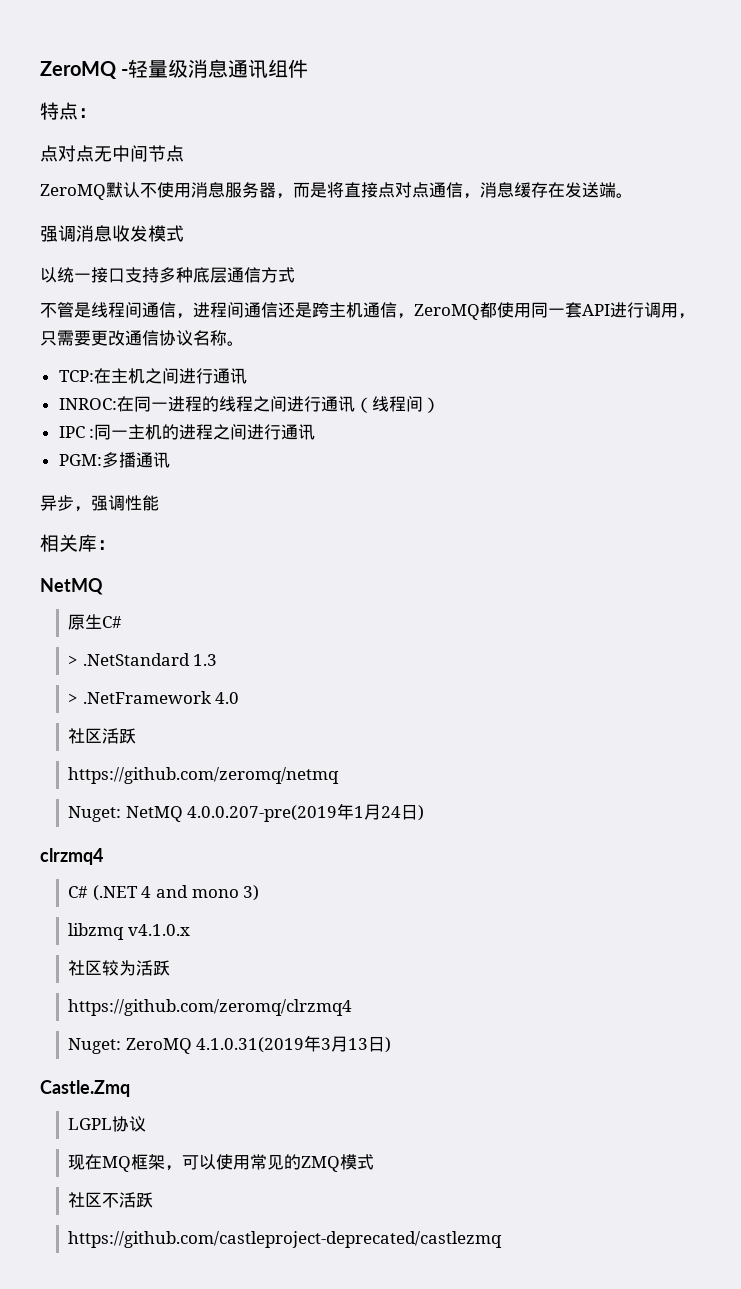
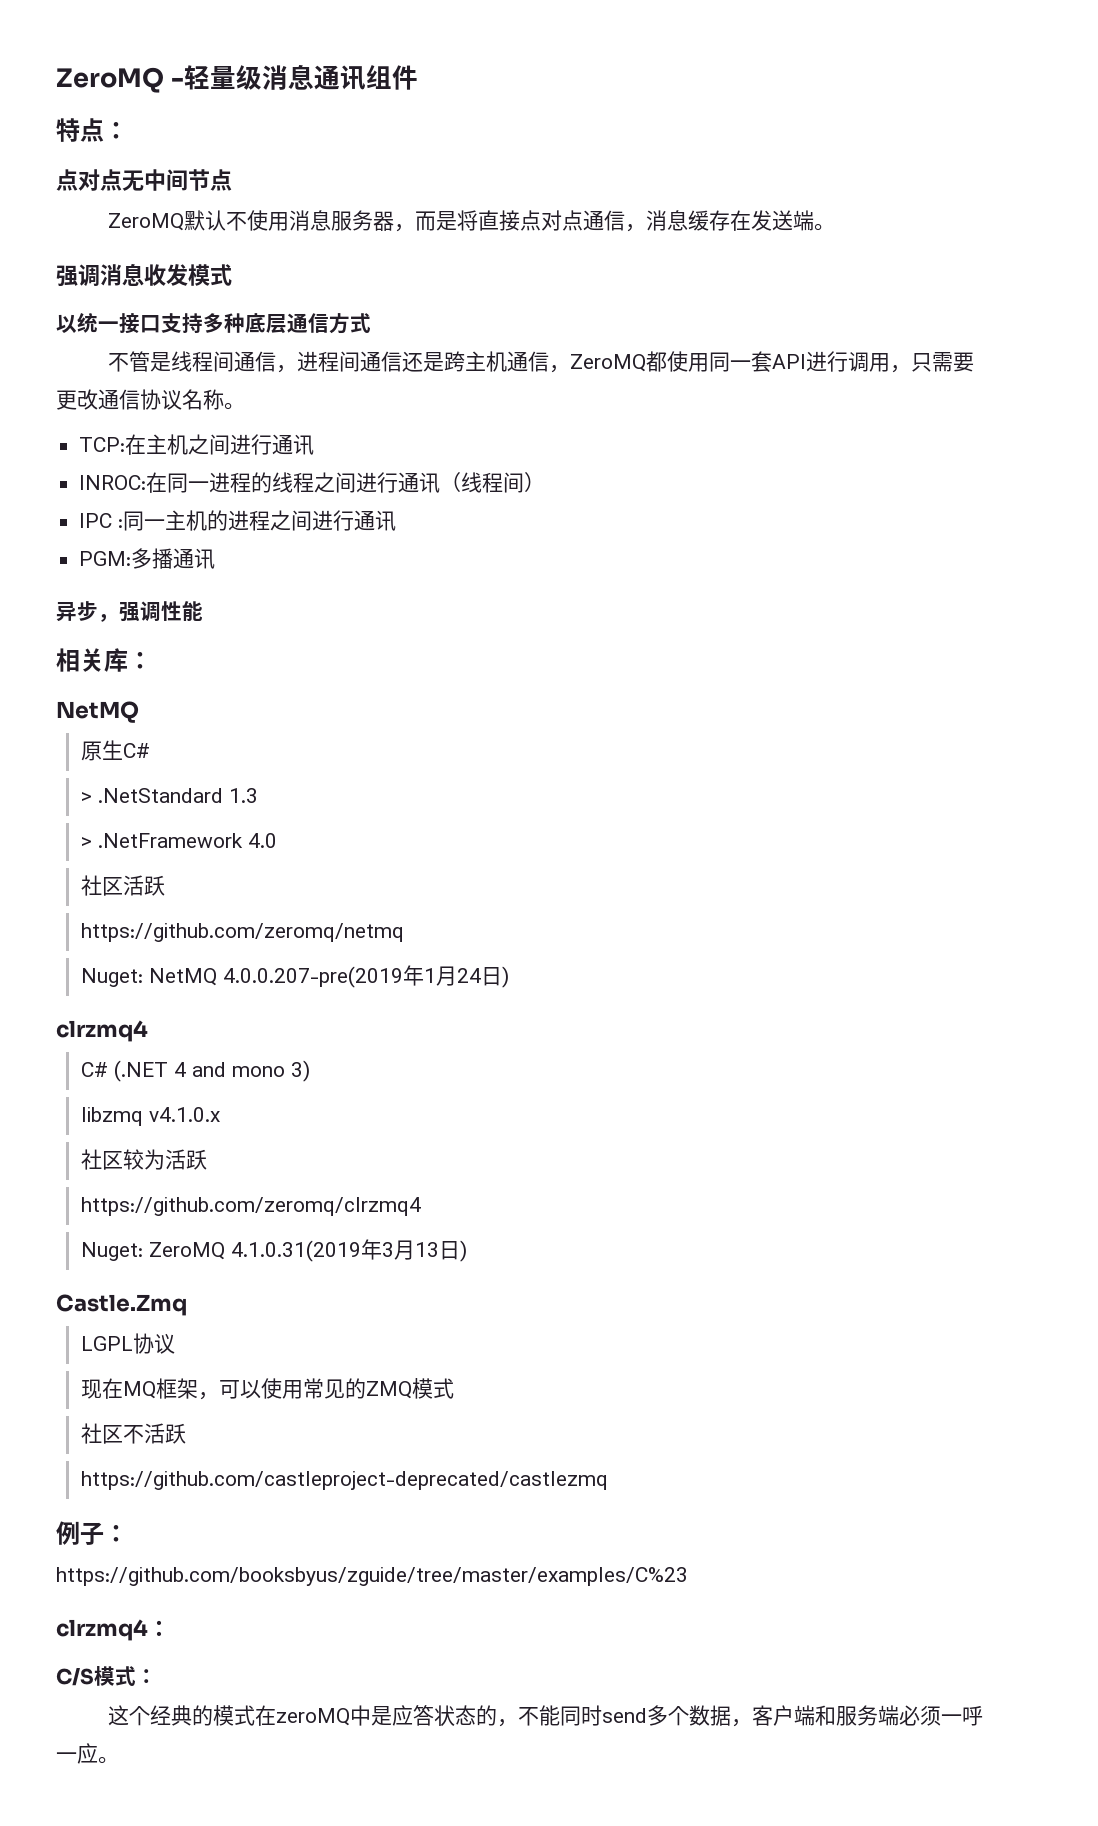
+ 例子：
+ https://github.com/booksbyus/zguide/tree/master/examples/C%23
+ clrzmq4：
+ C/S模式：
+ 这个经典的模式在zeroMQ中是应答状态的，不能同时send多个数据，客户端和服务端必须一呼一应。

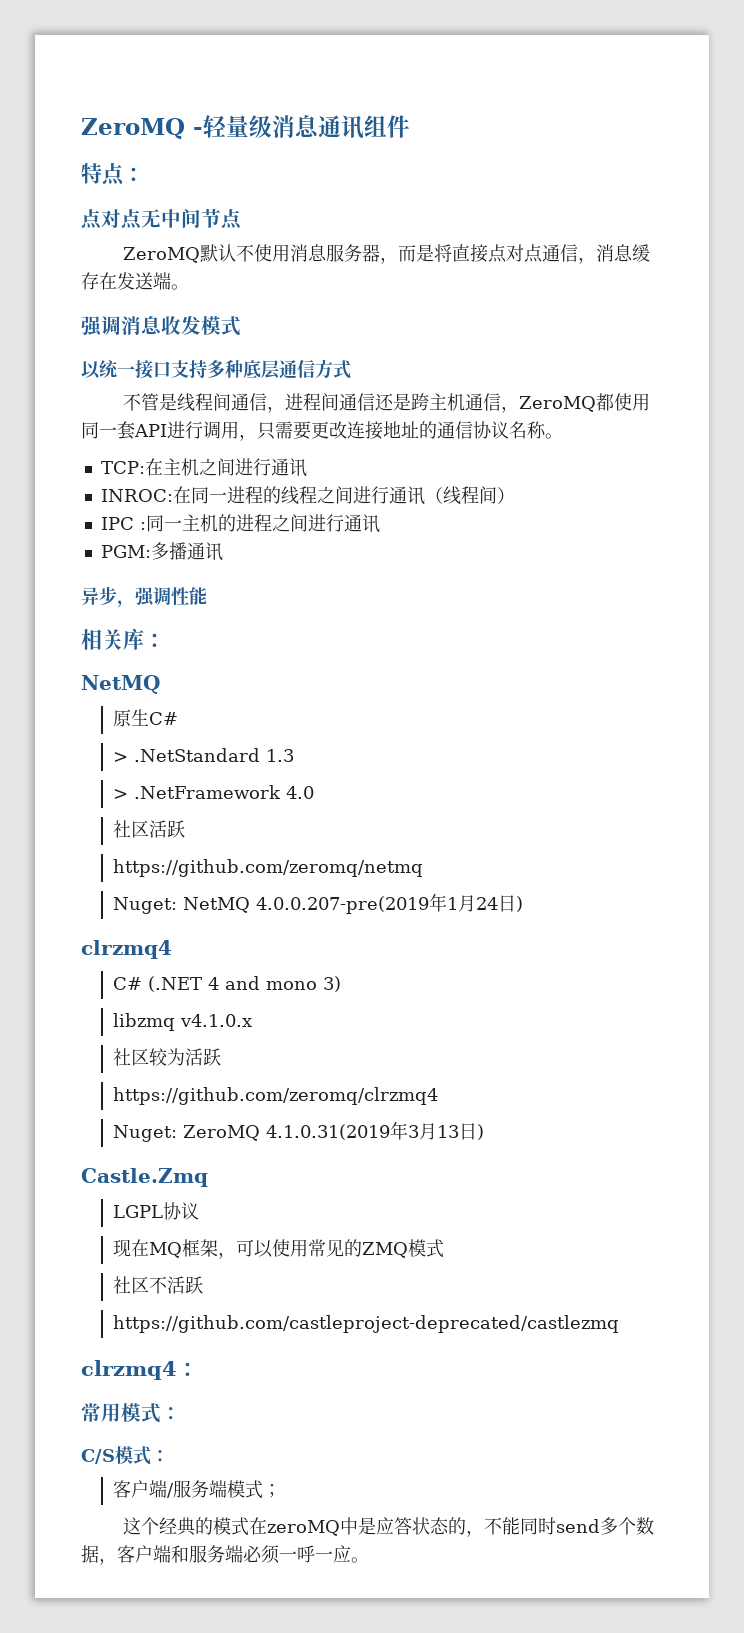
- 不管是线程间通信，进程间通信还是跨主机通信，ZeroMQ都使用同一套API进行调用，只需要更改通信协议名称。
+ 不管是线程间通信，进程间通信还是跨主机通信，ZeroMQ都使用同一套API进行调用，只需要更改连接地址的通信协议名称。
- 例子：
- https://github.com/booksbyus/zguide/tree/master/examples/C%23
  clrzmq4：
+ 常用模式：
+ 客户端/服务端模式；

